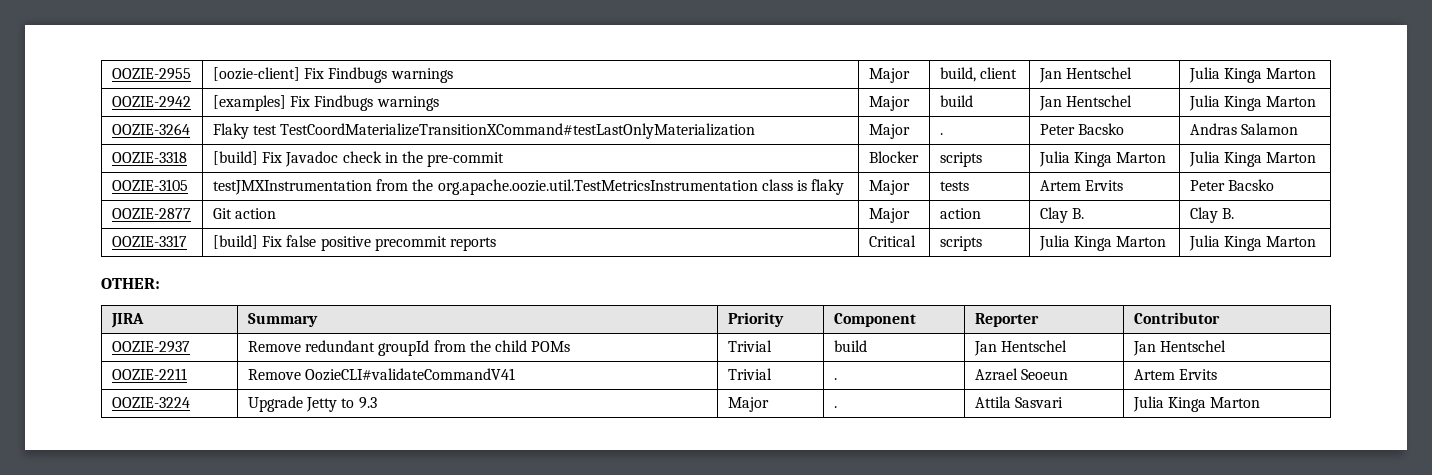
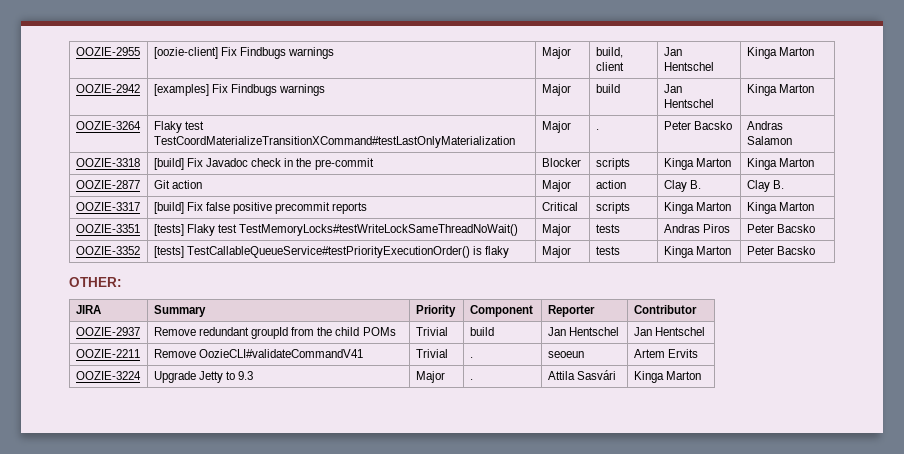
- OOZIE-2955 | [oozie-client] Fix Findbugs warnings | Major | build, client | Jan Hentschel | Julia Kinga Marton
+ OOZIE-2955 | [oozie-client] Fix Findbugs warnings | Major | build, client | Jan Hentschel | Kinga Marton
- OOZIE-2942 | [examples] Fix Findbugs warnings | Major | build | Jan Hentschel | Julia Kinga Marton
+ OOZIE-2942 | [examples] Fix Findbugs warnings | Major | build | Jan Hentschel | Kinga Marton
- OOZIE-3318 | [build] Fix Javadoc check in the pre-commit | Blocker | scripts | Julia Kinga Marton | Julia Kinga Marton
- OOZIE-3105 | testJMXInstrumentation from the org.apache.oozie.util.TestMetricsInstrumentation class is flaky | Major | tests | Artem Ervits | Peter Bacsko
+ OOZIE-3318 | [build] Fix Javadoc check in the pre-commit | Blocker | scripts | Kinga Marton | Kinga Marton
- OOZIE-3317 | [build] Fix false positive precommit reports | Critical | scripts | Julia Kinga Marton | Julia Kinga Marton
+ OOZIE-3317 | [build] Fix false positive precommit reports | Critical | scripts | Kinga Marton | Kinga Marton
+ OOZIE-3351 | [tests] Flaky test TestMemoryLocks#testWriteLockSameThreadNoWait() | Major | tests | Andras Piros | Peter Bacsko
+ OOZIE-3352 | [tests] TestCallableQueueService#testPriorityExecutionOrder() is flaky | Major | tests | Kinga Marton | Peter Bacsko
- OOZIE-2211 | Remove OozieCLI#validateCommandV41 | Trivial | . | Azrael Seoeun | Artem Ervits
+ OOZIE-2211 | Remove OozieCLI#validateCommandV41 | Trivial | . | seoeun | Artem Ervits
- OOZIE-3224 | Upgrade Jetty to 9.3 | Major | . | Attila Sasvari | Julia Kinga Marton
+ OOZIE-3224 | Upgrade Jetty to 9.3 | Major | . | Attila Sasvári | Kinga Marton

